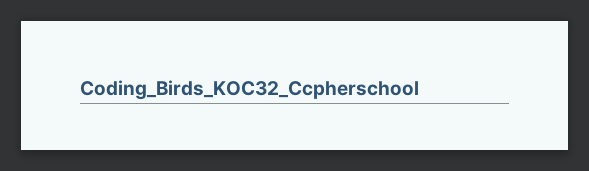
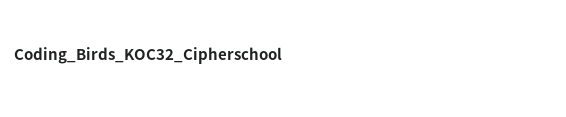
- Coding_Birds_KOC32_Ccpherschool
+ Coding_Birds_KOC32_Cipherschool

